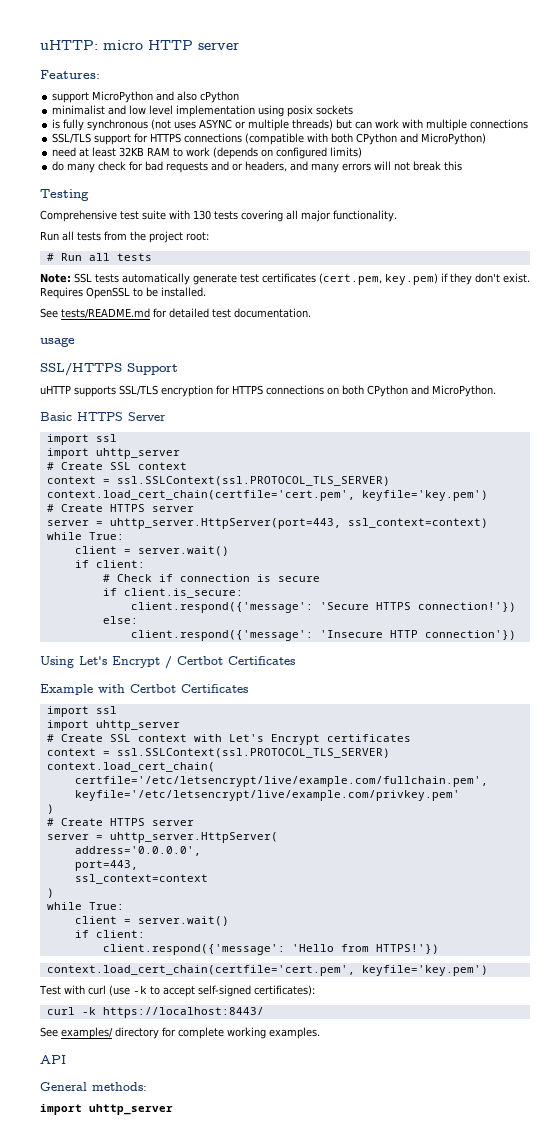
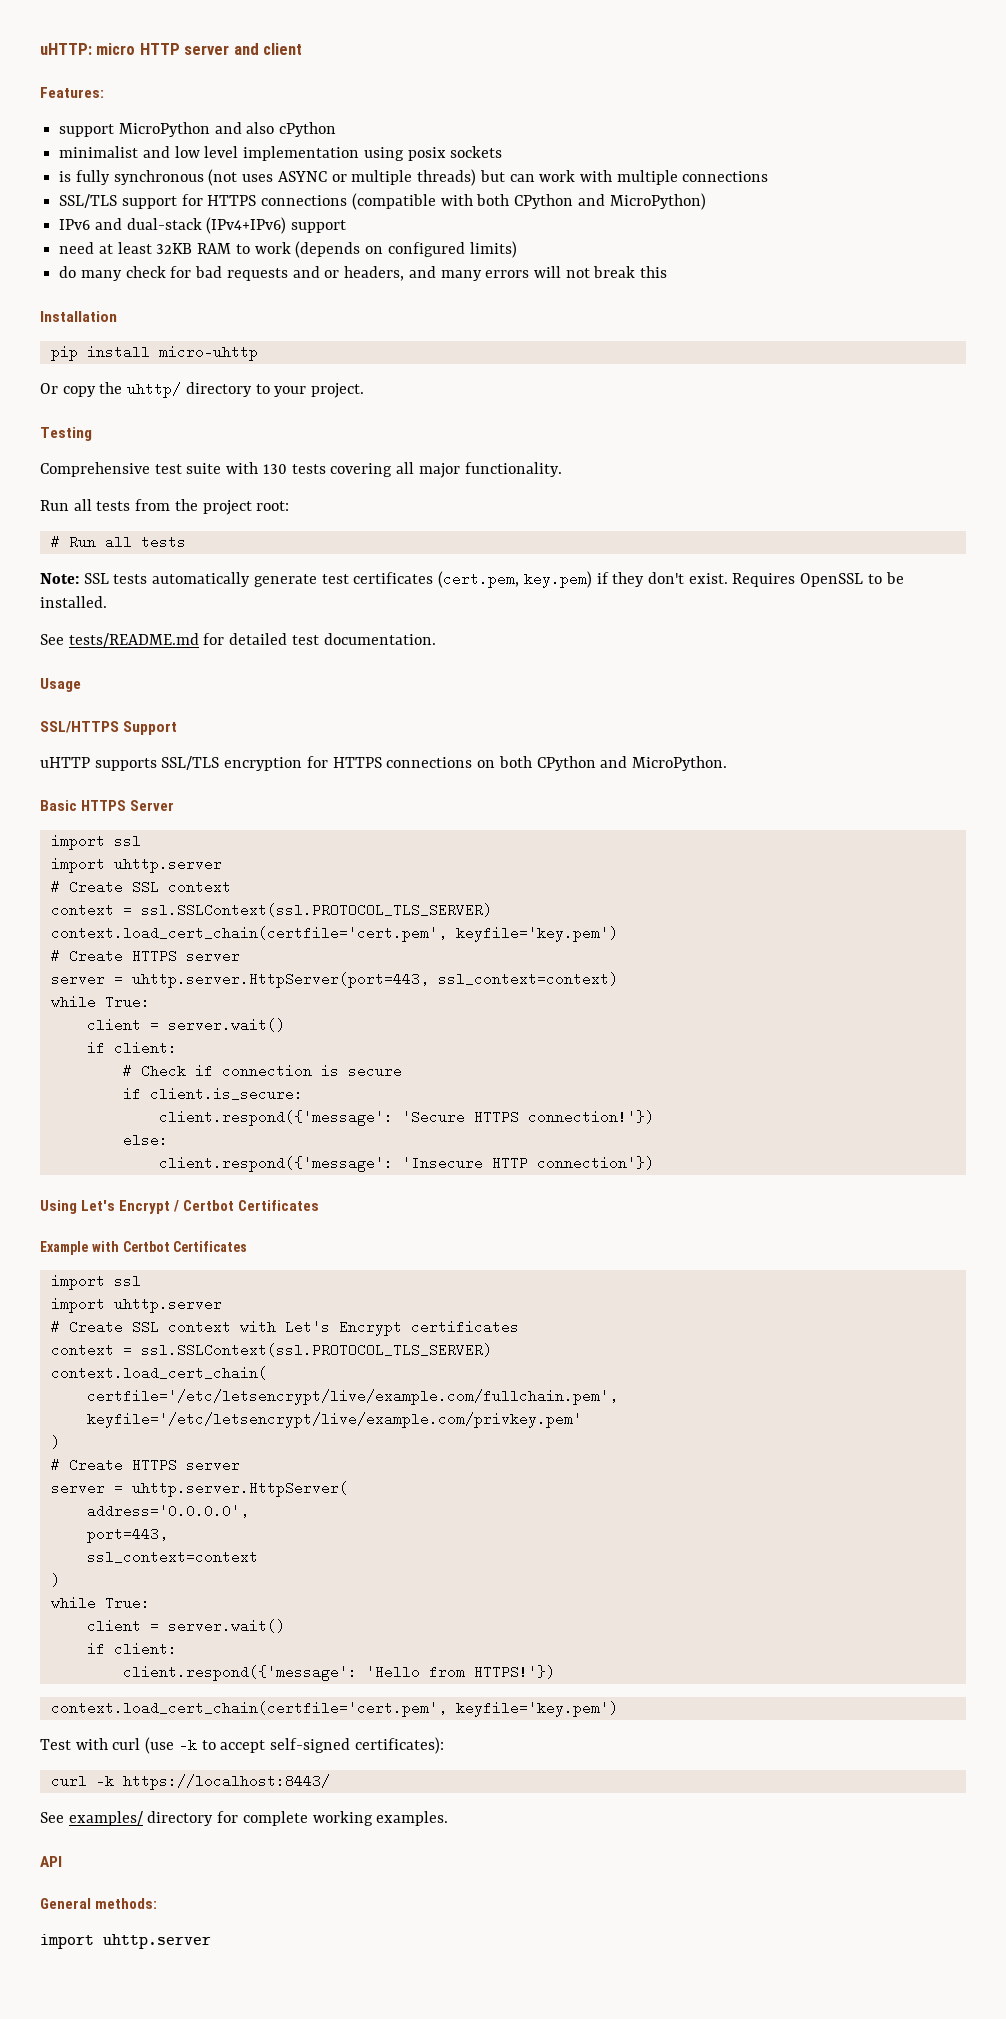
- uHTTP: micro HTTP server
+ uHTTP: micro HTTP server and client
+ IPv6 and dual-stack (IPv4+IPv6) support
+ Installation
+ pip install micro-uhttp
+ Or copy the uhttp/ directory to your project.
- usage
+ Usage
  Basic HTTPS Server
  import ssl
- import uhttp_server
+ import uhttp.server
- server = uhttp_server.HttpServer(port=443, ssl_context=context)
+ server = uhttp.server.HttpServer(port=443, ssl_context=context)
  Example with Certbot Certificates
  import ssl
- import uhttp_server
+ import uhttp.server
- server = uhttp_server.HttpServer(
+ server = uhttp.server.HttpServer(
  General methods:
- import uhttp_server
+ import uhttp.server

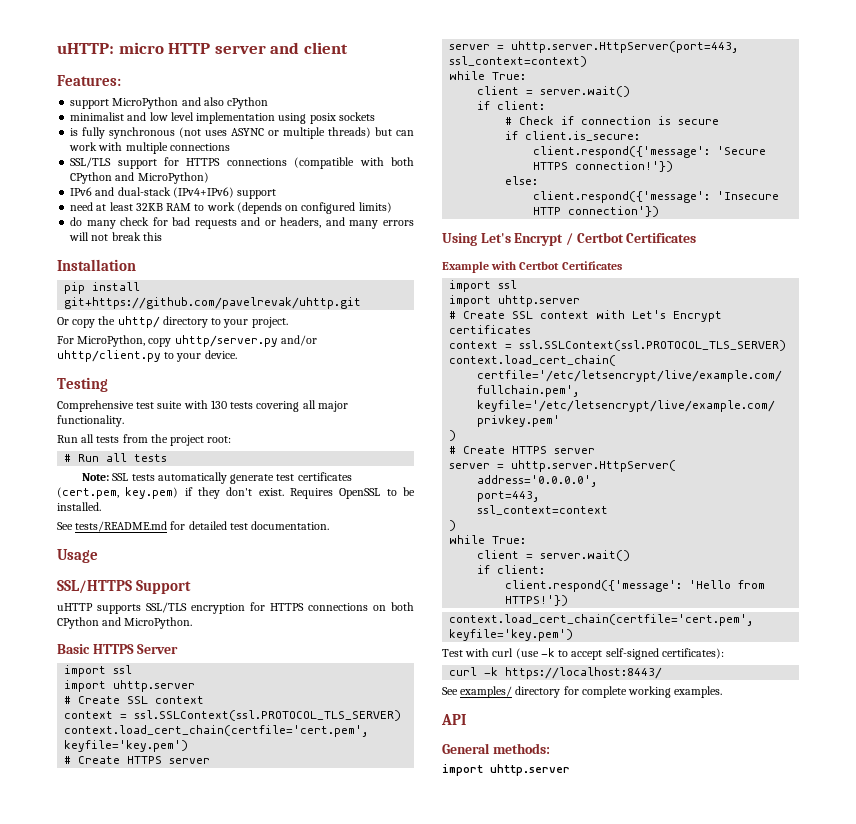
- pip install micro-uhttp
+ pip install git+https://github.com/pavelrevak/uhttp.git
+ For MicroPython, copy uhttp/server.py and/or uhttp/client.py to your device.

